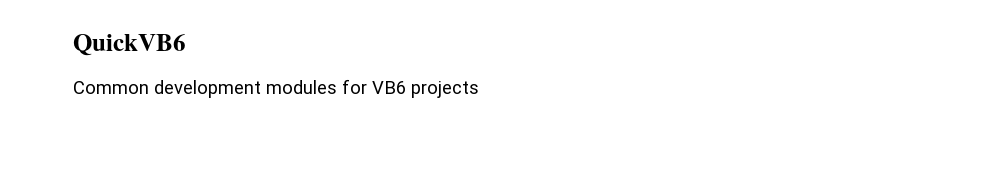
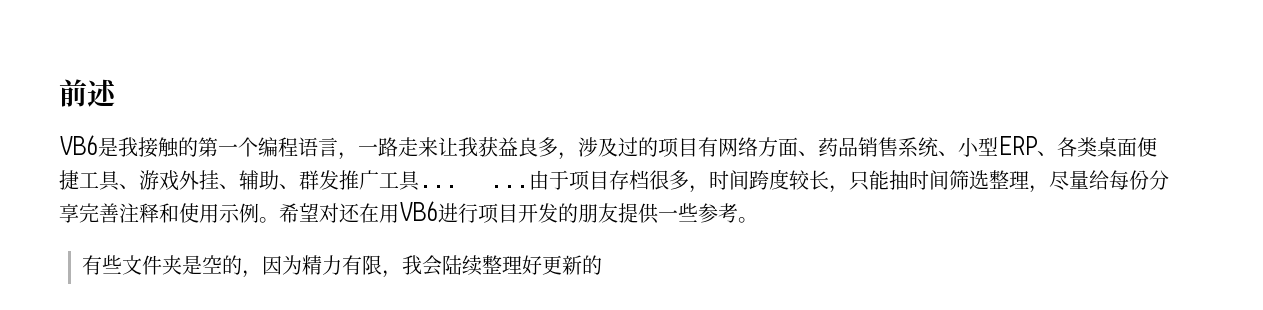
- QuickVB6
- Common development modules for VB6 projects
+ 前述
+ VB6是我接触的第一个编程语言，一路走来让我获益良多，涉及过的项目有网络方面、药品销售系统、小型ERP、各类桌面便捷工具、游戏外挂、辅助、群发推广工具... ...由于项目存档很多，时间跨度较长，只能抽时间筛选整理，尽量给每份分享完善注释和使用示例。希望对还在用VB6进行项目开发的朋友提供一些参考。
+ 有些文件夹是空的，因为精力有限，我会陆续整理好更新的

